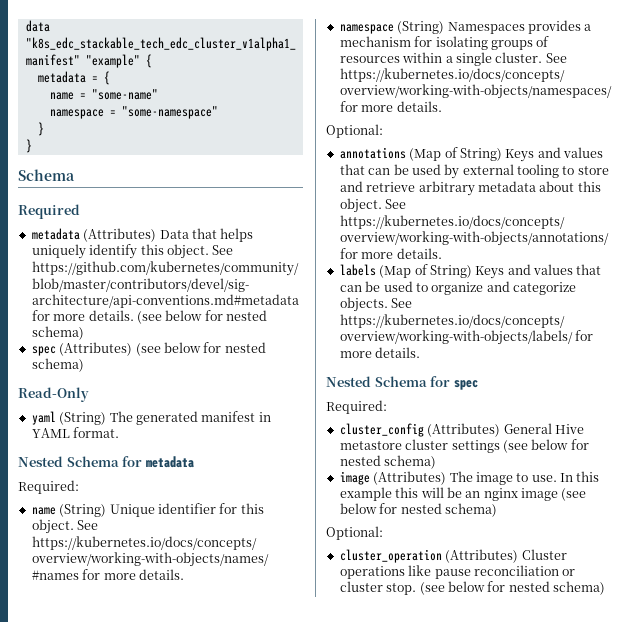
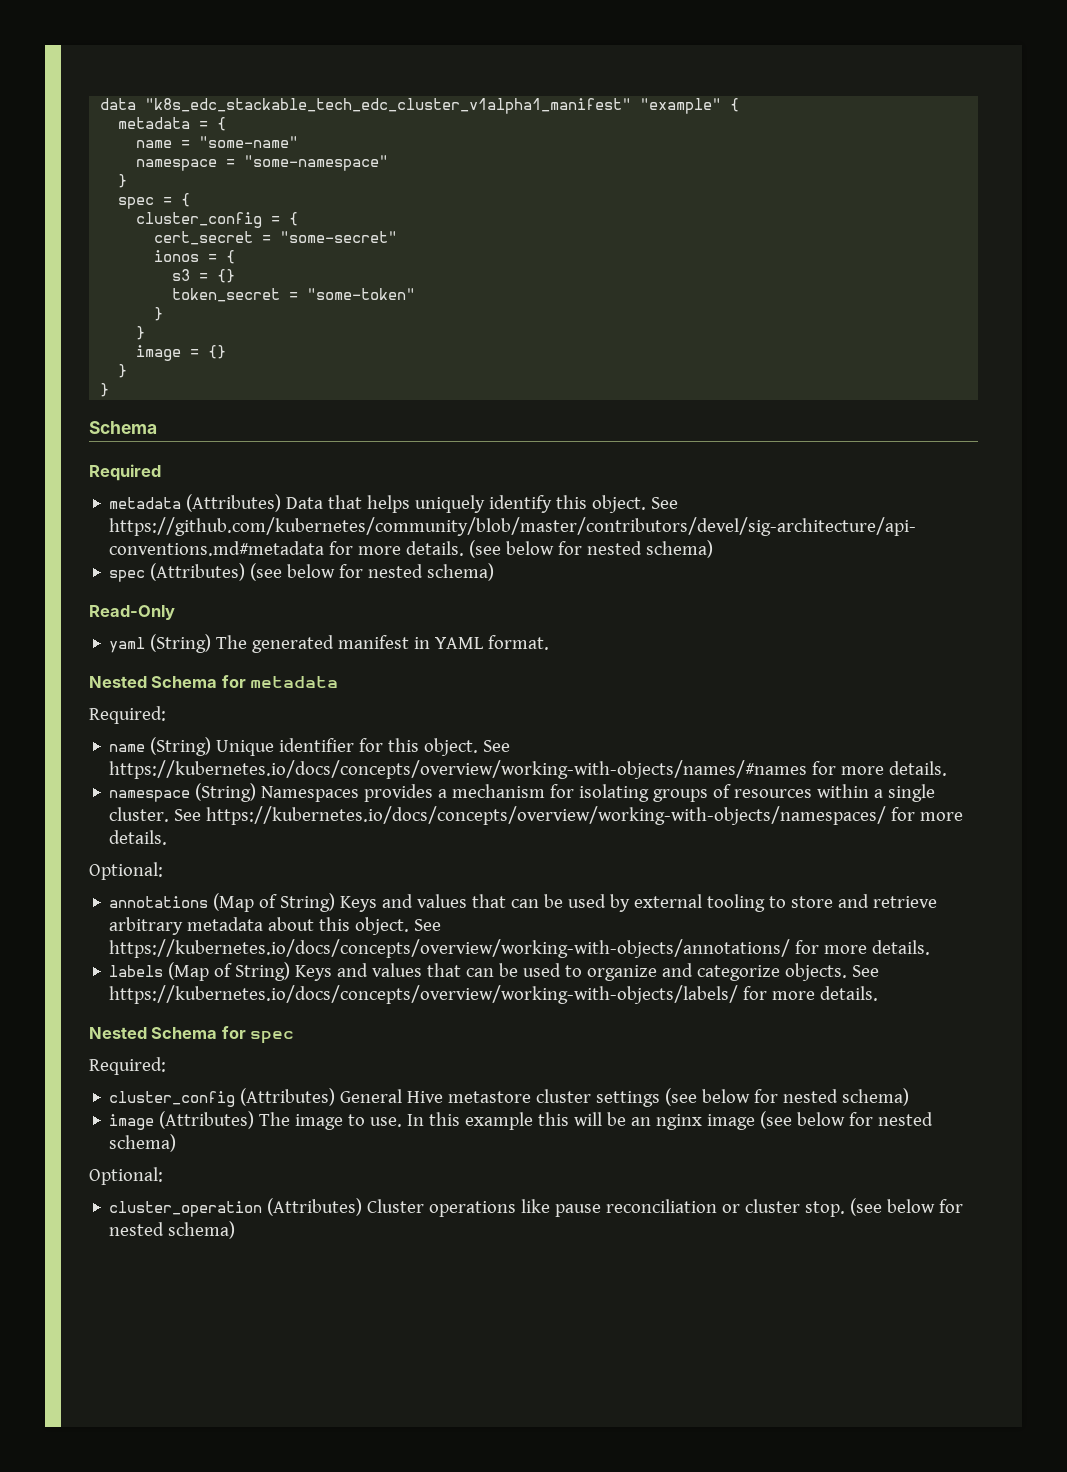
+ spec = {
+ cluster_config = {
+ cert_secret = "some-secret"
+ ionos = {
+ s3 = {}
+ token_secret = "some-token"
+ }
+ }
+ image = {}
+ }

